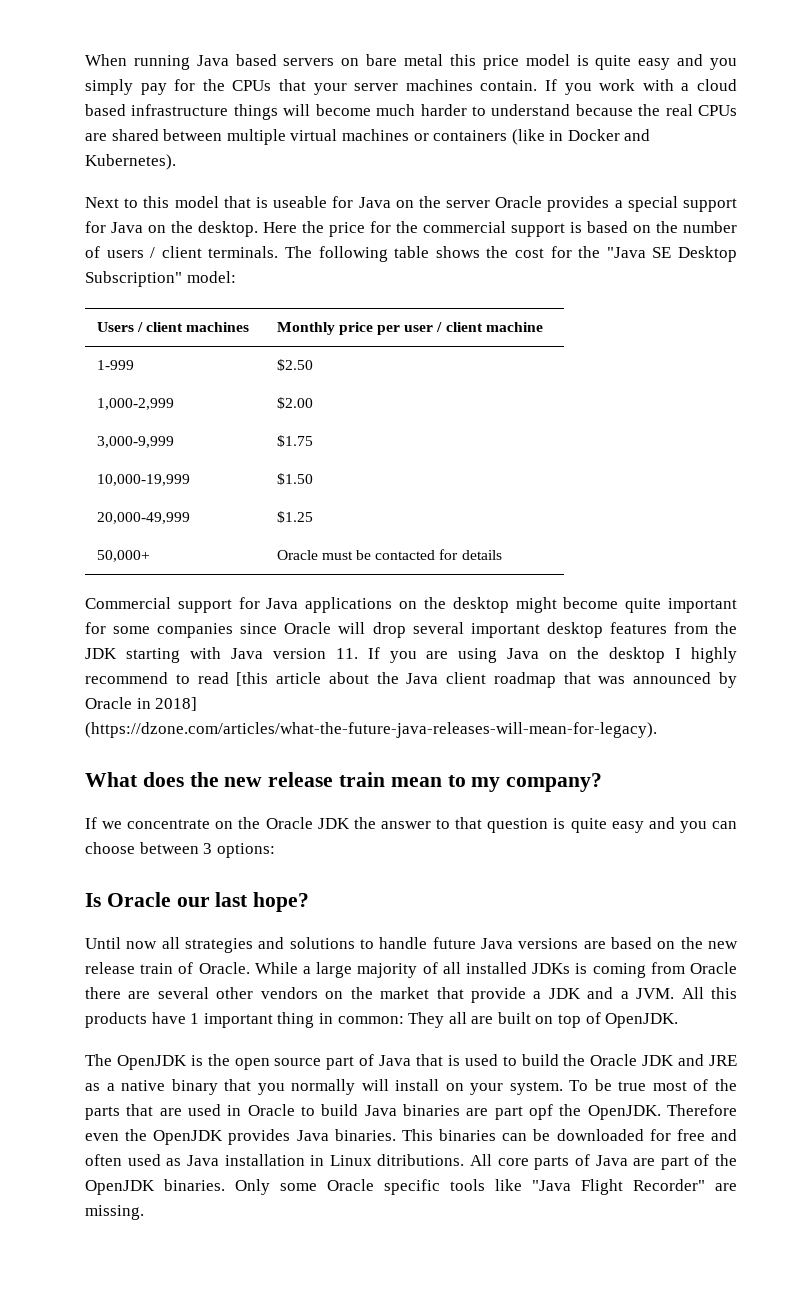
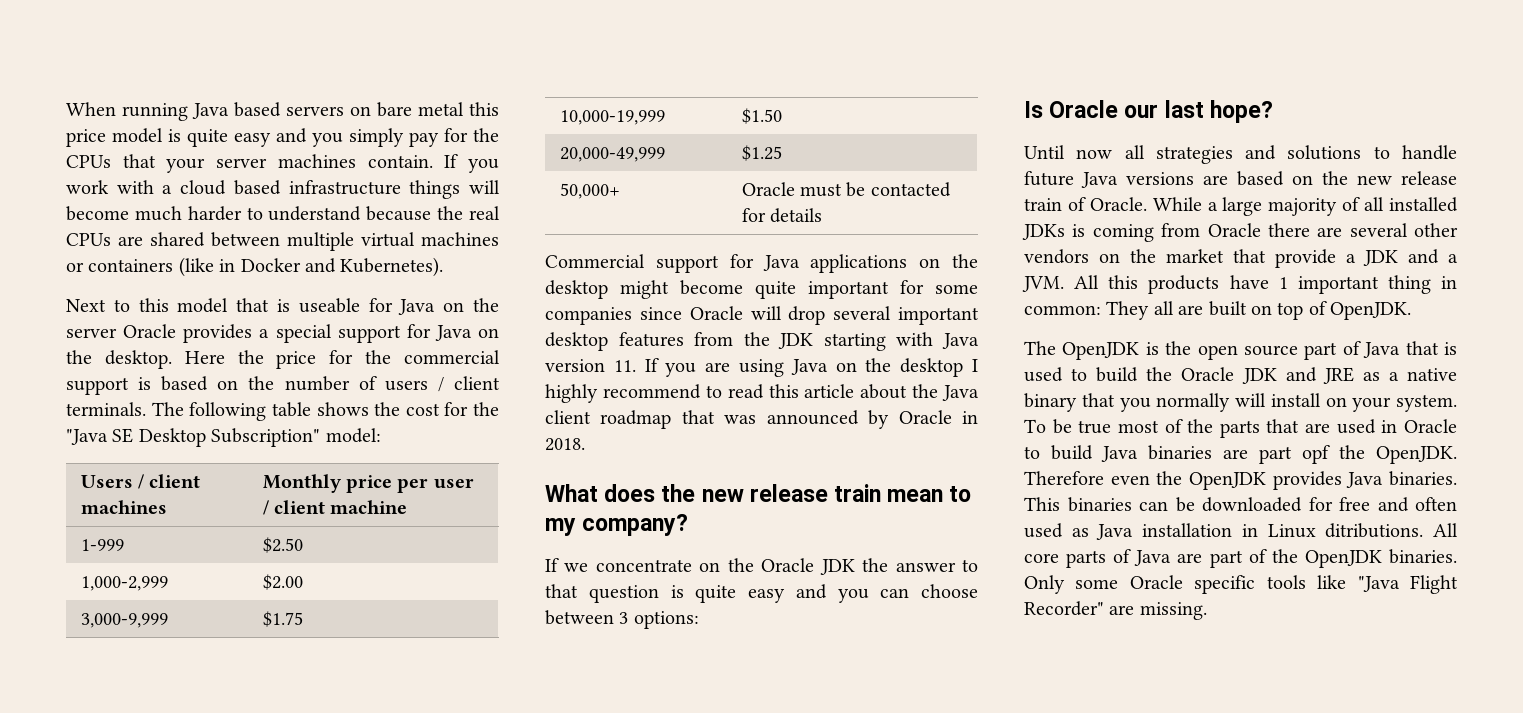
- Commercial support for Java applications on the desktop might become quite important for some companies since Oracle will drop several important desktop features from the JDK starting with Java version 11. If you are using Java on the desktop I highly recommend to read [this article about the Java client roadmap that was announced by Oracle in 2018] (https://dzone.com/articles/what-the-future-java-releases-will-mean-for-legacy).
+ Commercial support for Java applications on the desktop might become quite important for some companies since Oracle will drop several important desktop features from the JDK starting with Java version 11. If you are using Java on the desktop I highly recommend to read this article about the Java client roadmap that was announced by Oracle in 2018.

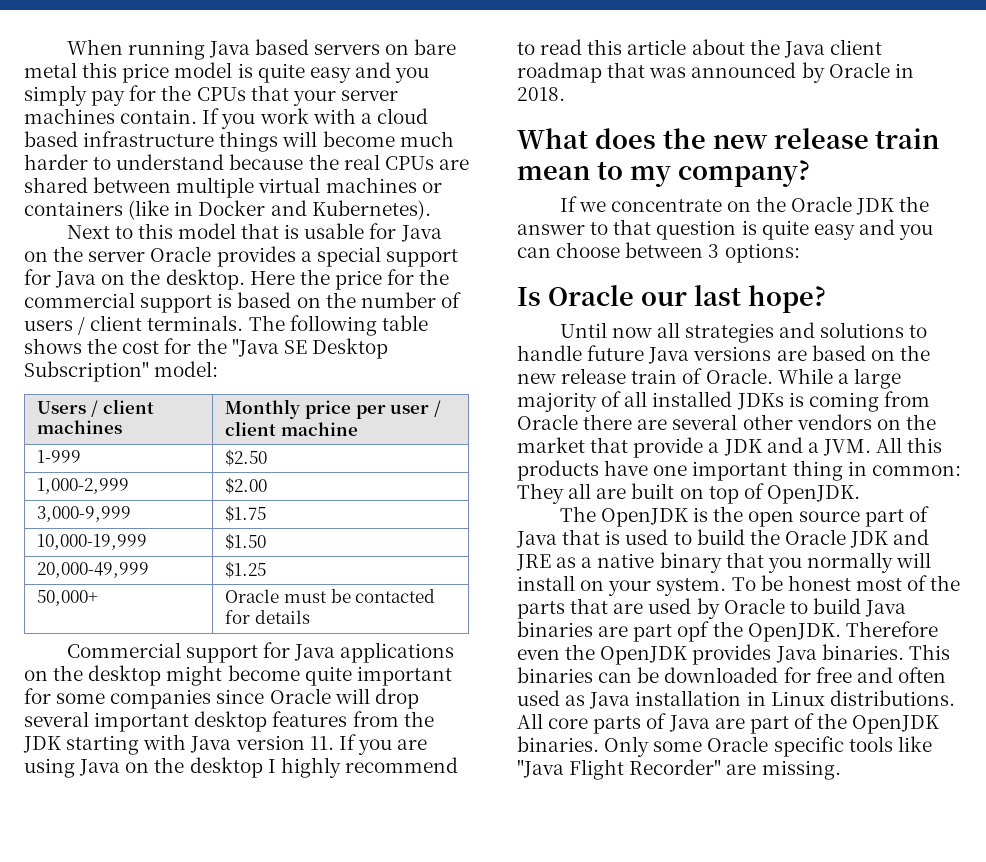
- Next to this model that is useable for Java on the server Oracle provides a special support for Java on the desktop.
+ Next to this model that is usable for Java on the server Oracle provides a special support for Java on the desktop.
- While a large majority of all installed JDKs is coming from Oracle there are several other vendors on the market that provide a JDK and a JVM. All this products have 1 important thing in common: They all are built on top of OpenJDK.
+ While a large majority of all installed JDKs is coming from Oracle there are several other vendors on the market that provide a JDK and a JVM. All this products have one important thing in common: They all are built on top of OpenJDK.
- To be true most of the parts that are used in Oracle to build Java binaries are part opf the OpenJDK.
+ To be honest most of the parts that are used by Oracle to build Java binaries are part opf the OpenJDK.
- This binaries can be downloaded for free and often used as Java installation in Linux ditributions.
+ This binaries can be downloaded for free and often used as Java installation in Linux distributions.

